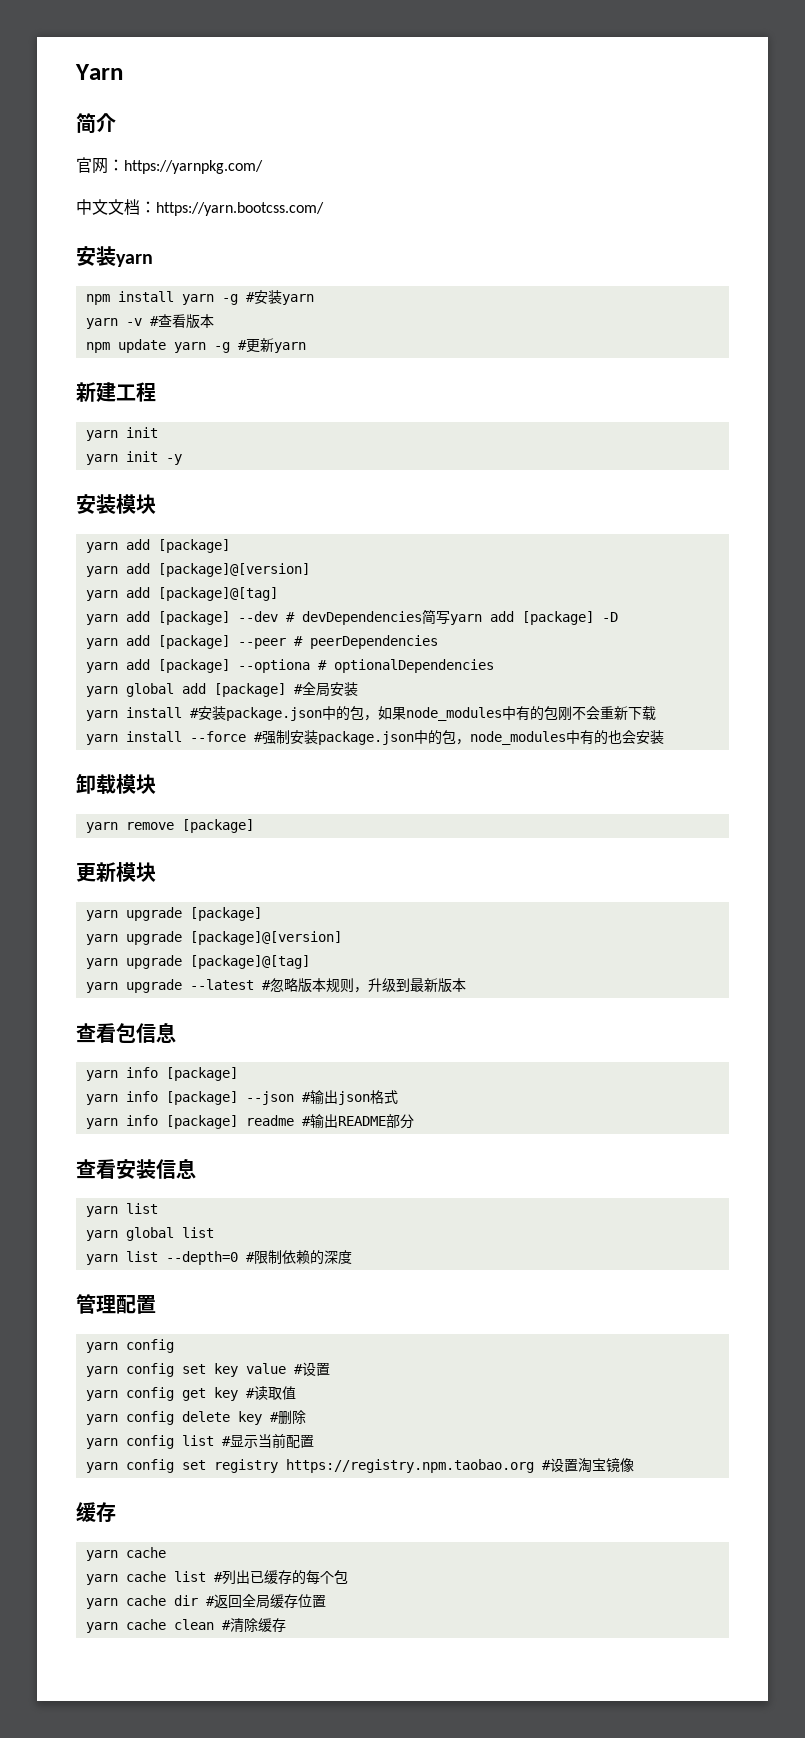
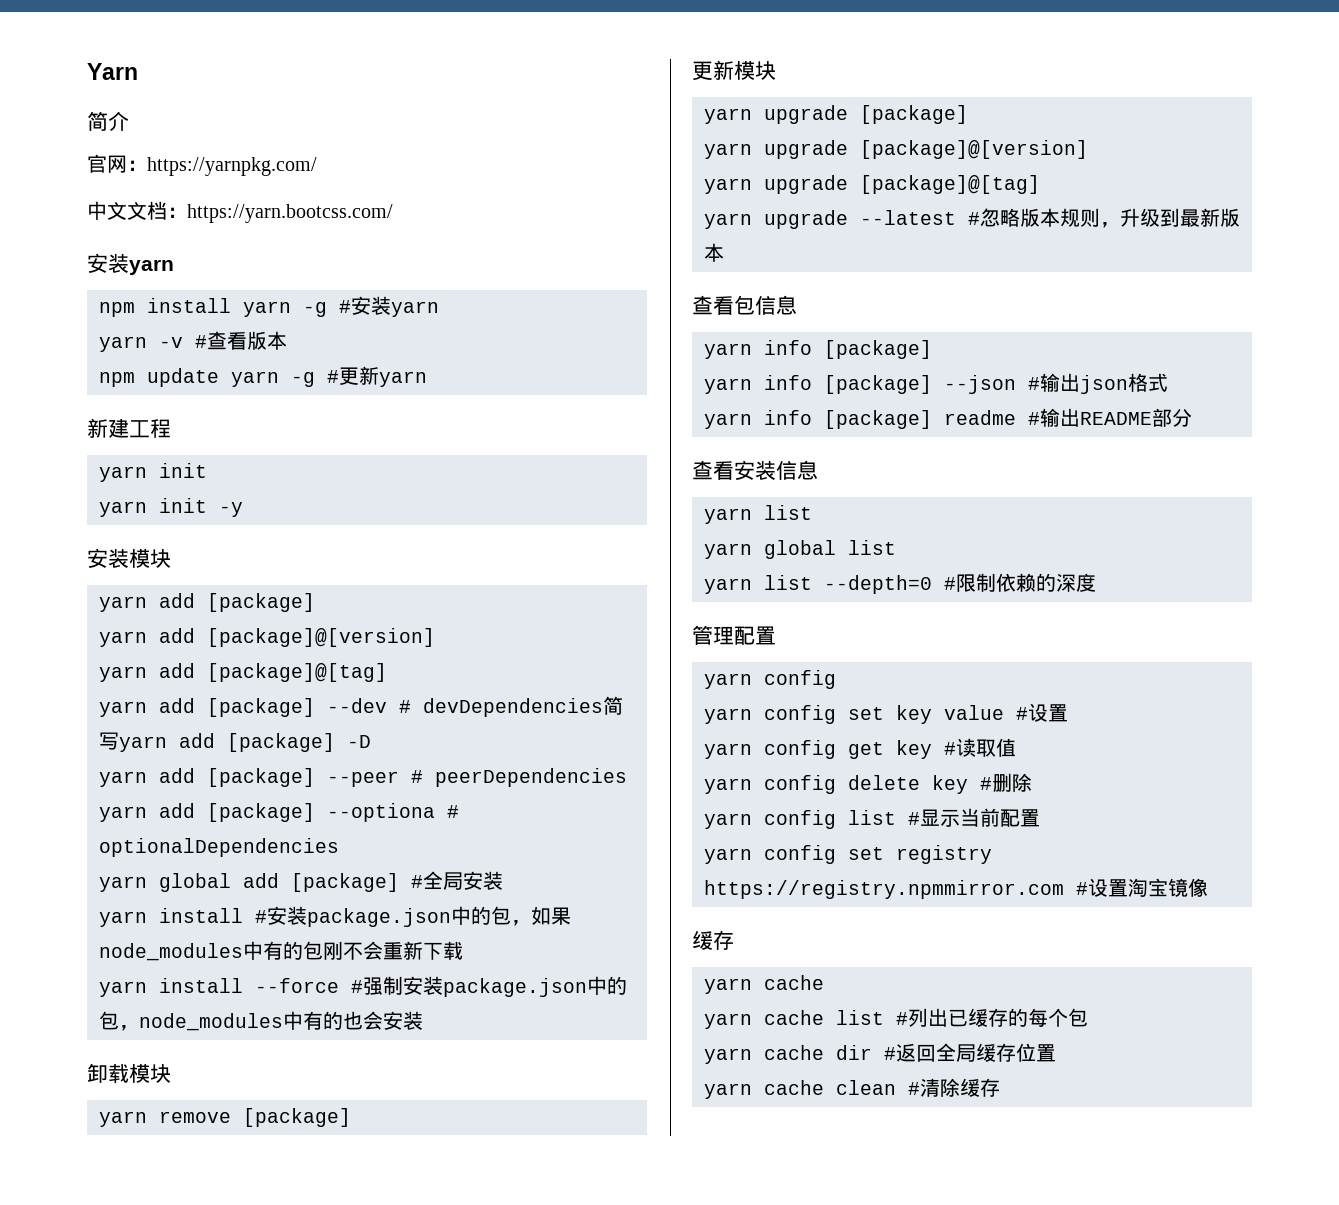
- yarn config set registry https://registry.npm.taobao.org #设置淘宝镜像
+ yarn config set registry https://registry.npmmirror.com #设置淘宝镜像

